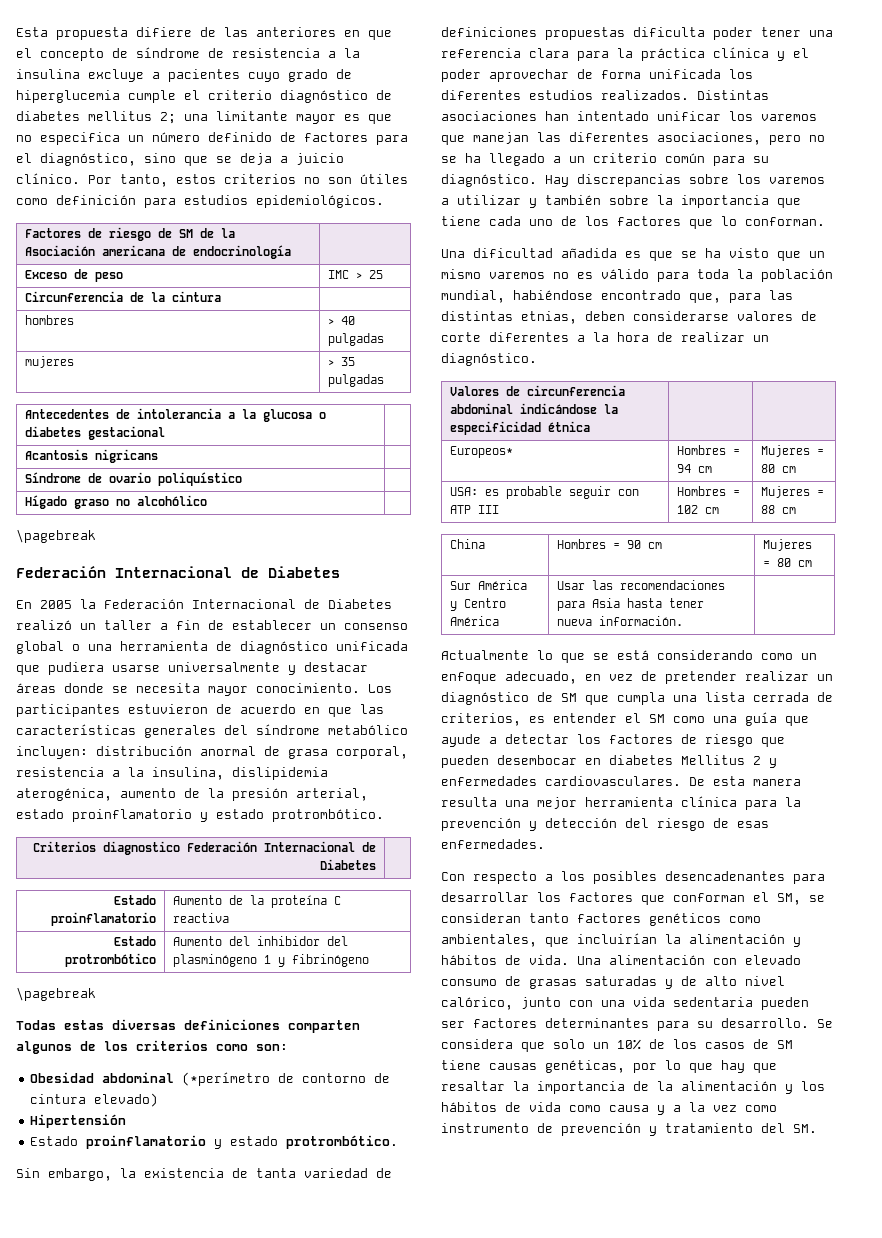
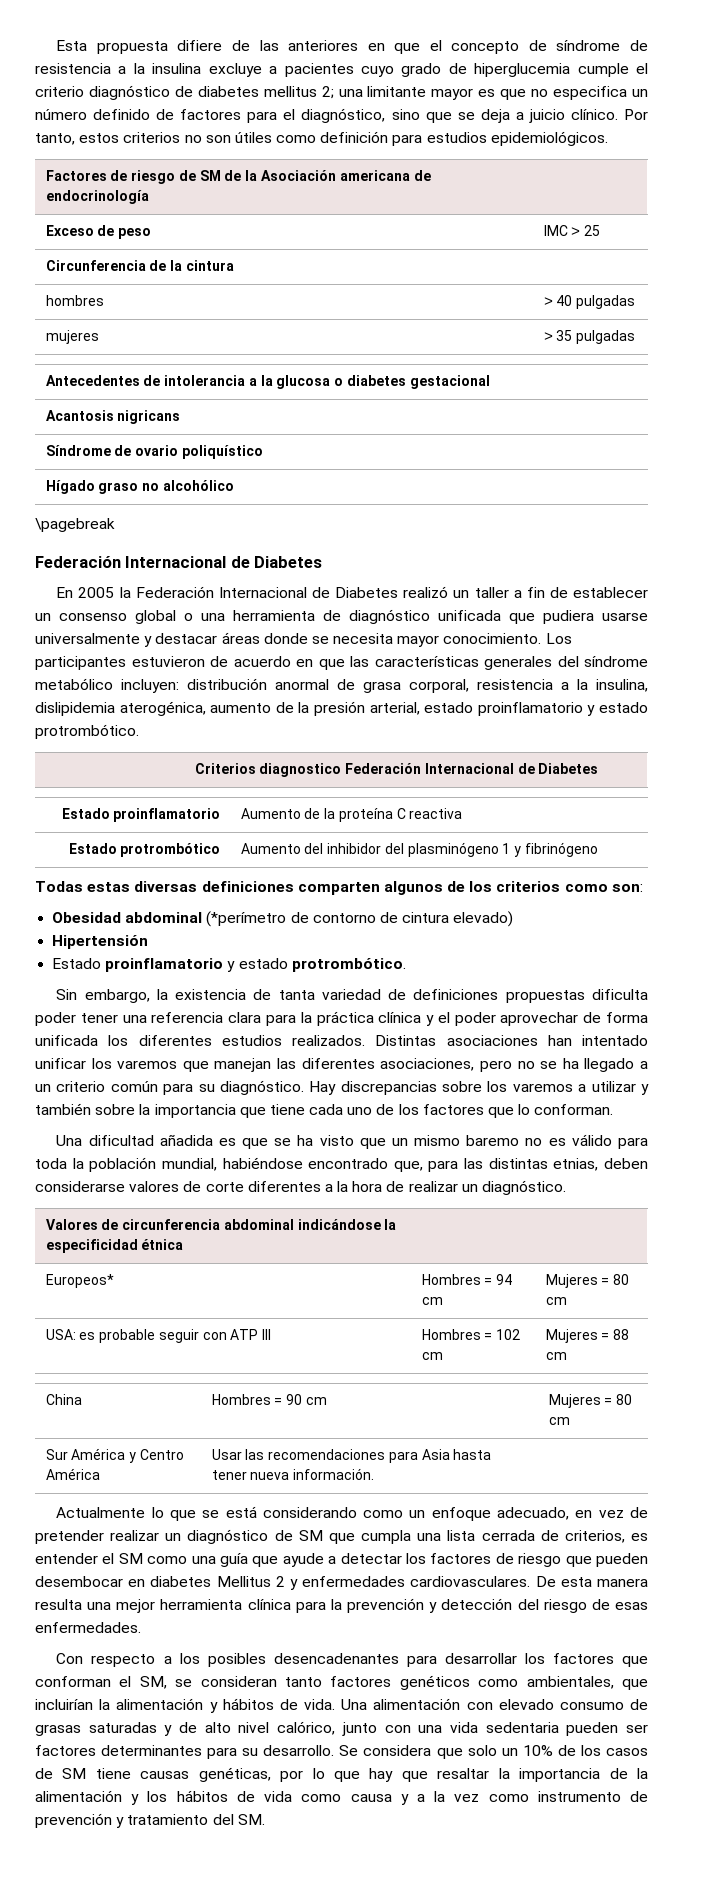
  Estado protrombótico | Aumento del inhibidor del plasminógeno 1 y fibrinógeno
- \pagebreak
- Una dificultad añadida es que se ha visto que un mismo varemos no es válido para toda la población mundial, habiéndose encontrado que, para las distintas etnias, deben considerarse valores de corte diferentes a la hora de realizar un diagnóstico.
+ Una dificultad añadida es que se ha visto que un mismo baremo no es válido para toda la población mundial, habiéndose encontrado que, para las distintas etnias, deben considerarse valores de corte diferentes a la hora de realizar un diagnóstico.

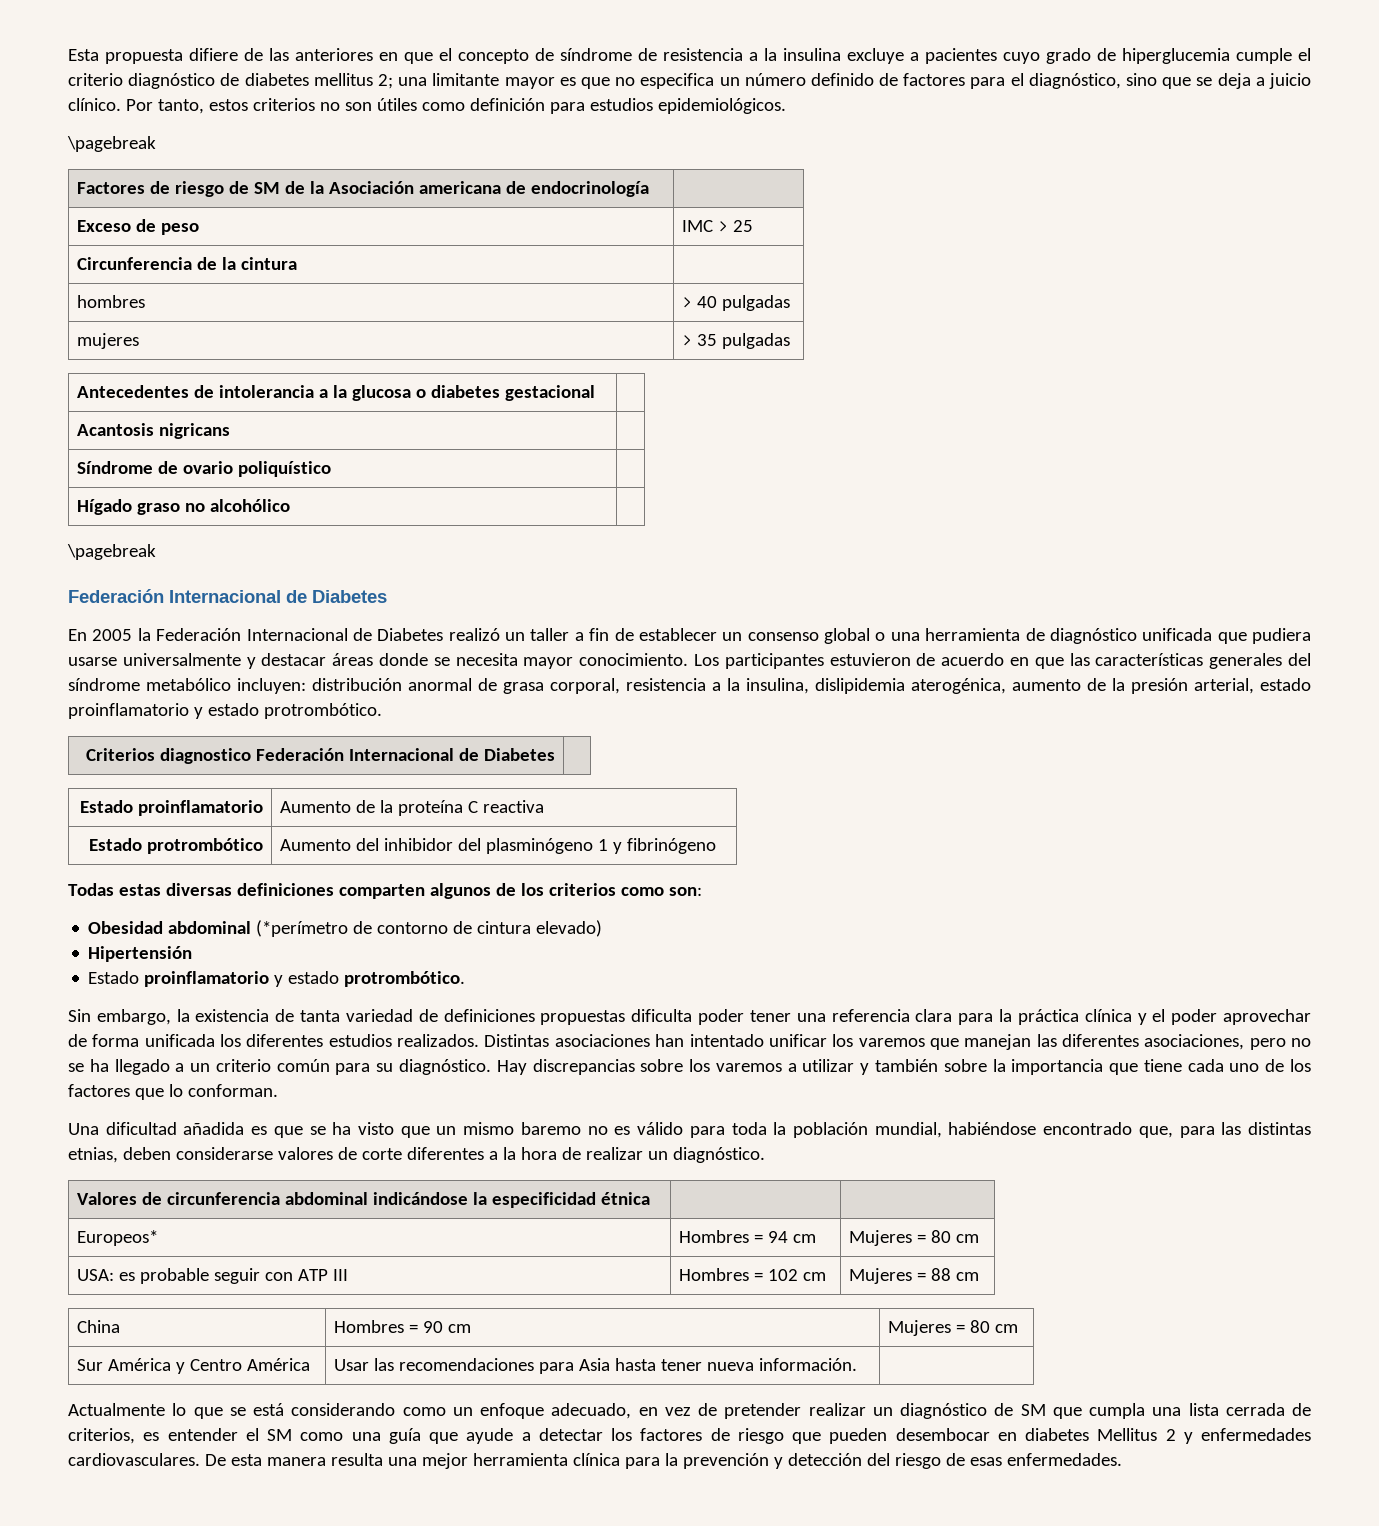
  Por tanto, estos criterios no son útiles como definición para estudios epidemiológicos.
+ \pagebreak
- Con respecto a los posibles desencadenantes para desarrollar los factores que conforman el SM, se consideran tanto factores genéticos como ambientales, que incluirían la alimentación y hábitos de vida. Una alimentación con elevado consumo de grasas saturadas y de alto nivel calórico, junto con una vida sedentaria pueden ser factores determinantes para su desarrollo. Se considera que solo un 10% de los casos de SM tiene causas genéticas, por lo que hay que resaltar la importancia de la alimentación y los hábitos de vida como causa y a la vez como instrumento de prevención y tratamiento del SM.

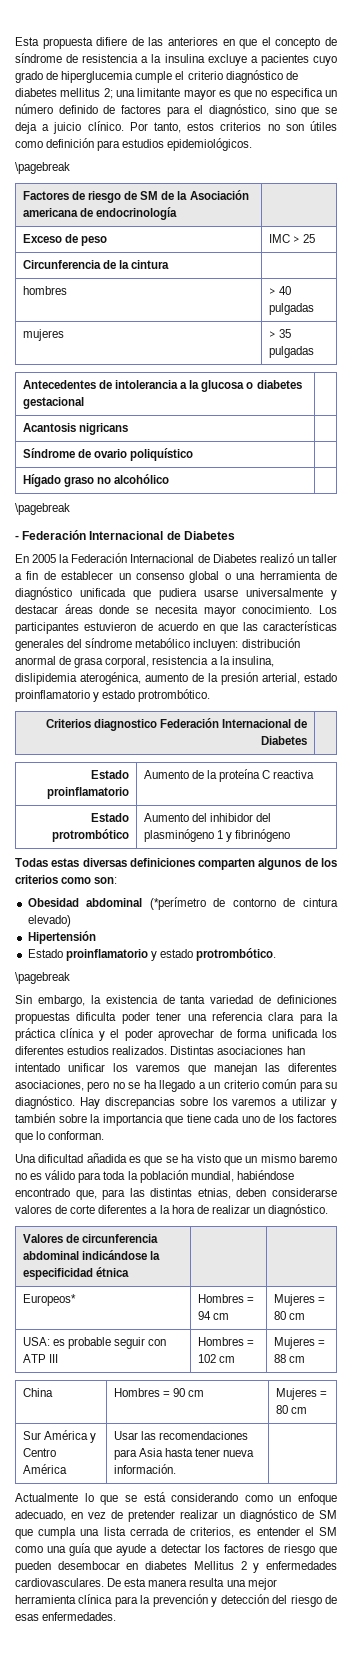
  Hígado graso no alcohólico |
  \pagebreak
- Federación Internacional de Diabetes
+ - Federación Internacional de Diabetes
  Estado proinflamatorio y estado protrombótico.
+ \pagebreak

